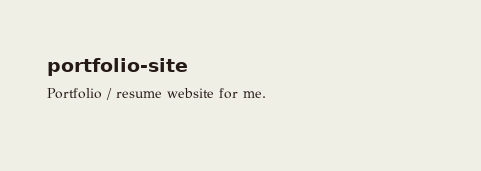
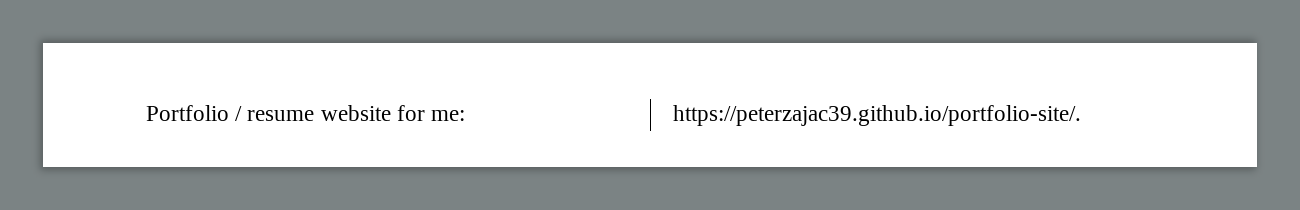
- portfolio-site
- Portfolio / resume website for me.
+ Portfolio / resume website for me: https://peterzajac39.github.io/portfolio-site/.

